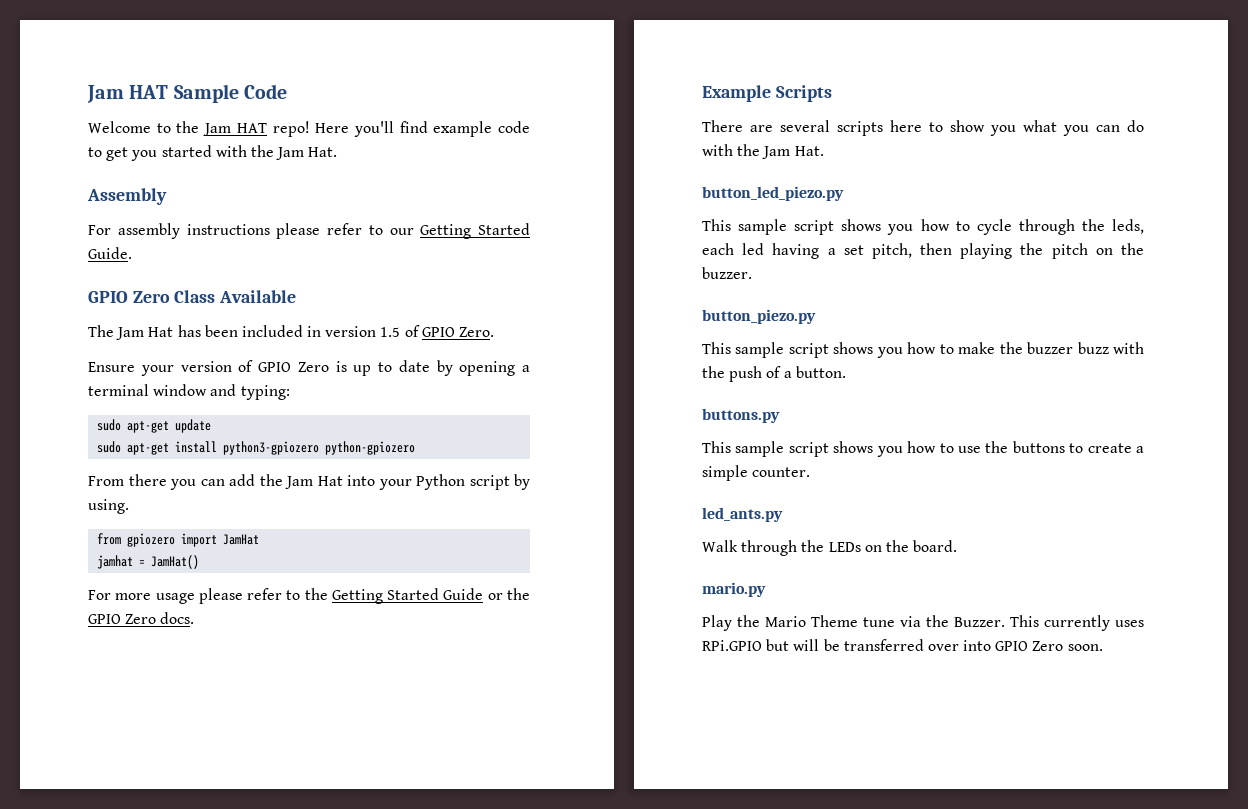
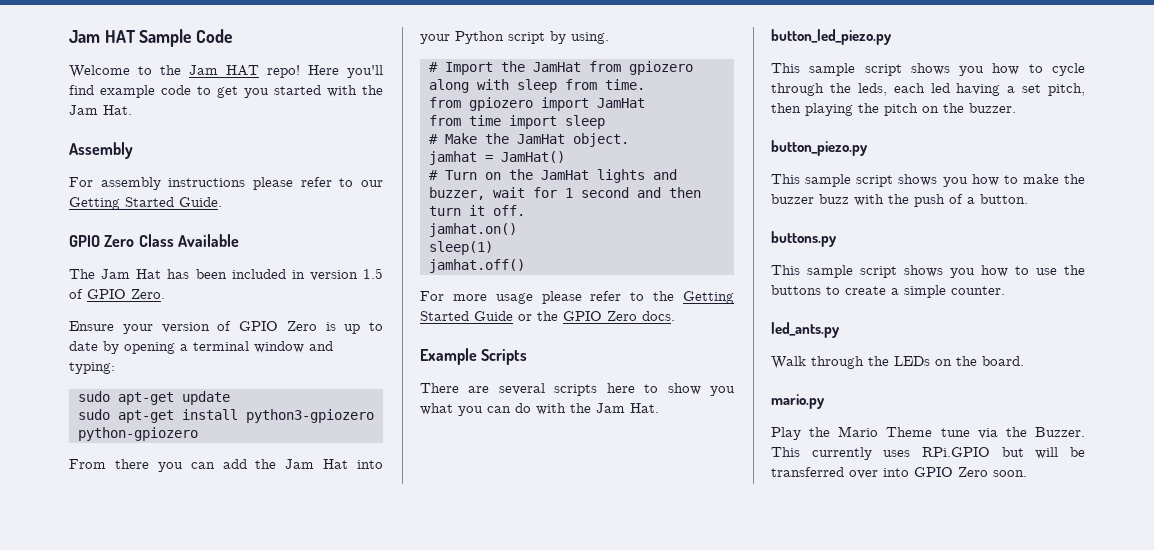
+ # Import the JamHat from gpiozero along with sleep from time.
  from gpiozero import JamHat
+ from time import sleep
+ # Make the JamHat object.
  jamhat = JamHat()
+ # Turn on the JamHat lights and buzzer, wait for 1 second and then turn it off.
+ jamhat.on()
+ sleep(1)
+ jamhat.off()

